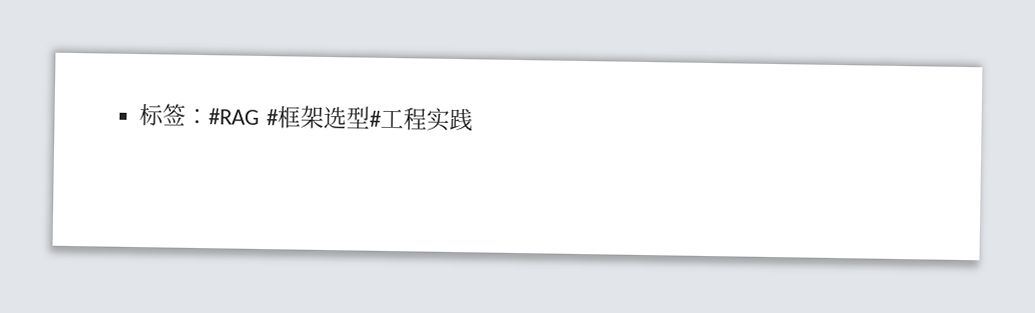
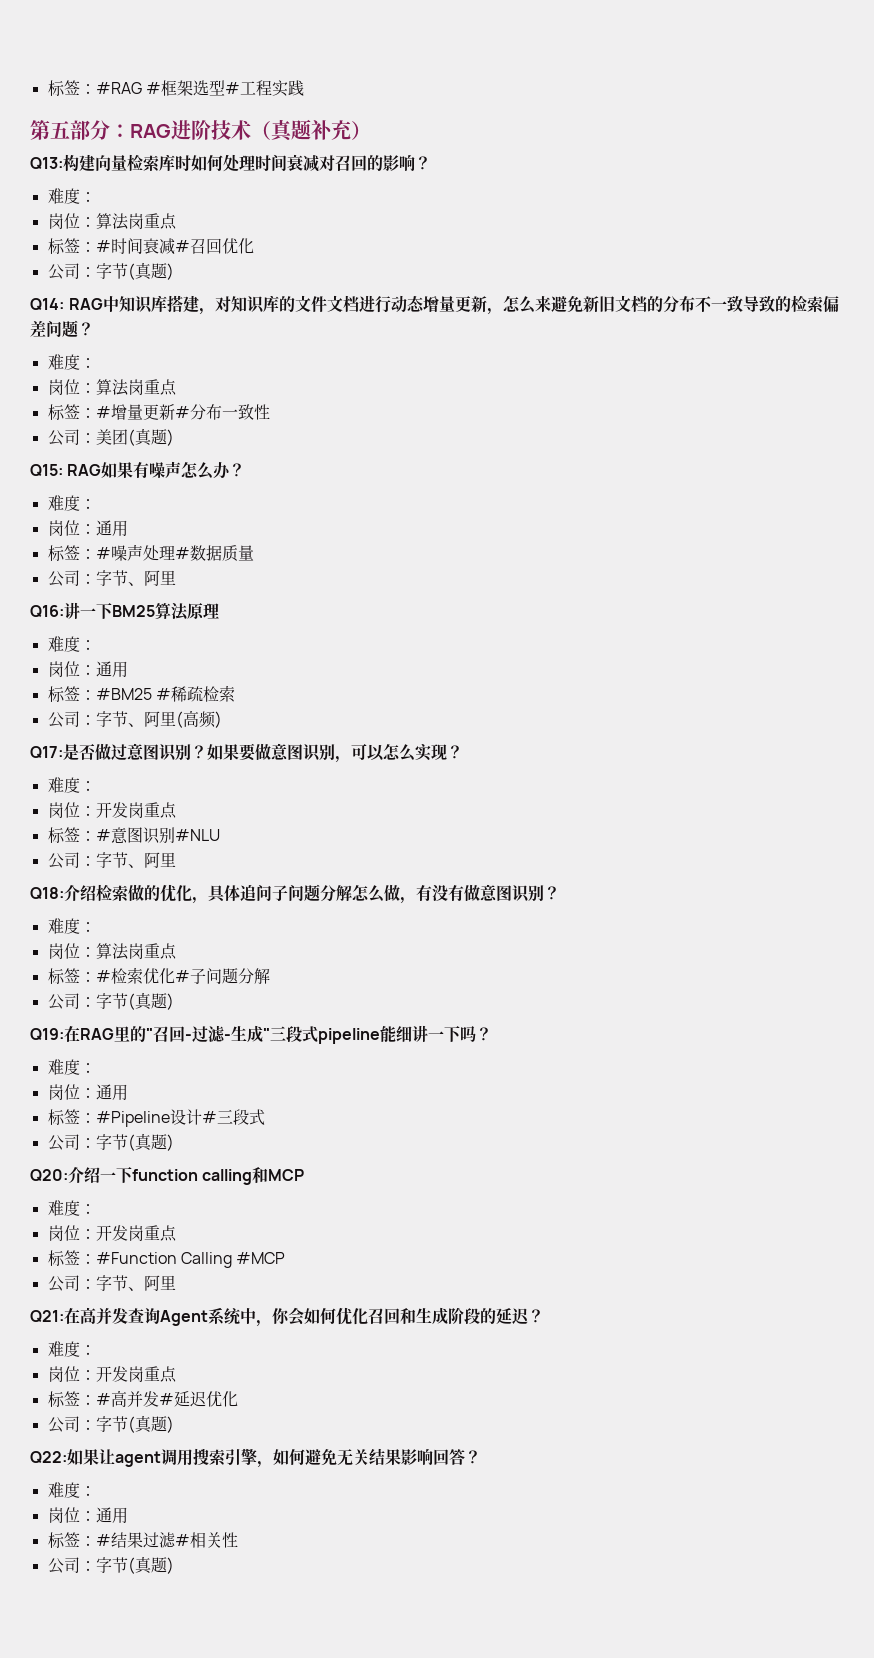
+ 第五部分：RAG进阶技术（真题补充）
+ Q13:构建向量检索库时如何处理时间衰减对召回的影响？
+ 难度：
+ 岗位：算法岗重点
+ 标签：#时间衰减#召回优化
+ 公司：字节(真题)
+ Q14: RAG中知识库搭建，对知识库的文件文档进行动态增量更新，怎么来避免新旧文档的分布不一致导致的检索偏差问题？
+ 难度：
+ 岗位：算法岗重点
+ 标签：#增量更新#分布一致性
+ 公司：美团(真题)
+ Q15: RAG如果有噪声怎么办？
+ 难度：
+ 岗位：通用
+ 标签：#噪声处理#数据质量
+ 公司：字节、阿里
+ Q16:讲一下BM25算法原理
+ 难度：
+ 岗位：通用
+ 标签：#BM25 #稀疏检索
+ 公司：字节、阿里(高频)
+ Q17:是否做过意图识别？如果要做意图识别，可以怎么实现？
+ 难度：
+ 岗位：开发岗重点
+ 标签：#意图识别#NLU
+ 公司：字节、阿里
+ Q18:介绍检索做的优化，具体追问子问题分解怎么做，有没有做意图识别？
+ 难度：
+ 岗位：算法岗重点
+ 标签：#检索优化#子问题分解
+ 公司：字节(真题)
+ Q19:在RAG里的"召回-过滤-生成"三段式pipeline能细讲一下吗？
+ 难度：
+ 岗位：通用
+ 标签：#Pipeline设计#三段式
+ 公司：字节(真题)
+ Q20:介绍一下function calling和MCP
+ 难度：
+ 岗位：开发岗重点
+ 标签：#Function Calling #MCP
+ 公司：字节、阿里
+ Q21:在高并发查询Agent系统中，你会如何优化召回和生成阶段的延迟？
+ 难度：
+ 岗位：开发岗重点
+ 标签：#高并发#延迟优化
+ 公司：字节(真题)
+ Q22:如果让agent调用搜索引擎，如何避免无关结果影响回答？
+ 难度：
+ 岗位：通用
+ 标签：#结果过滤#相关性
+ 公司：字节(真题)

